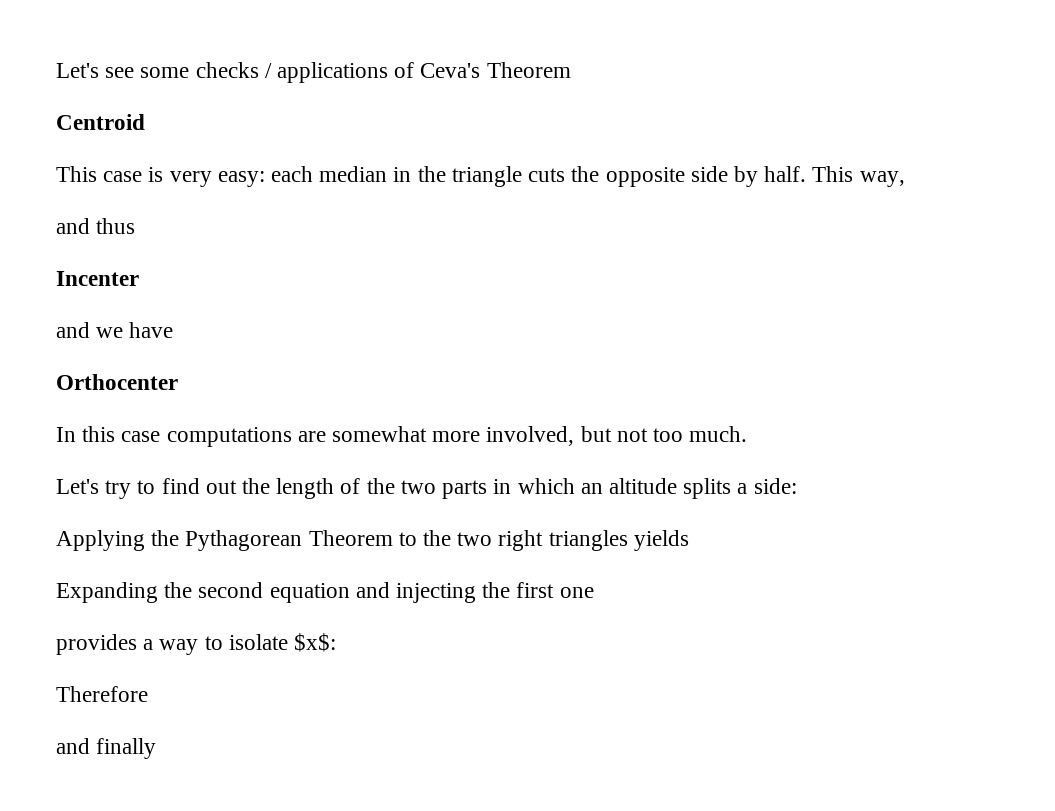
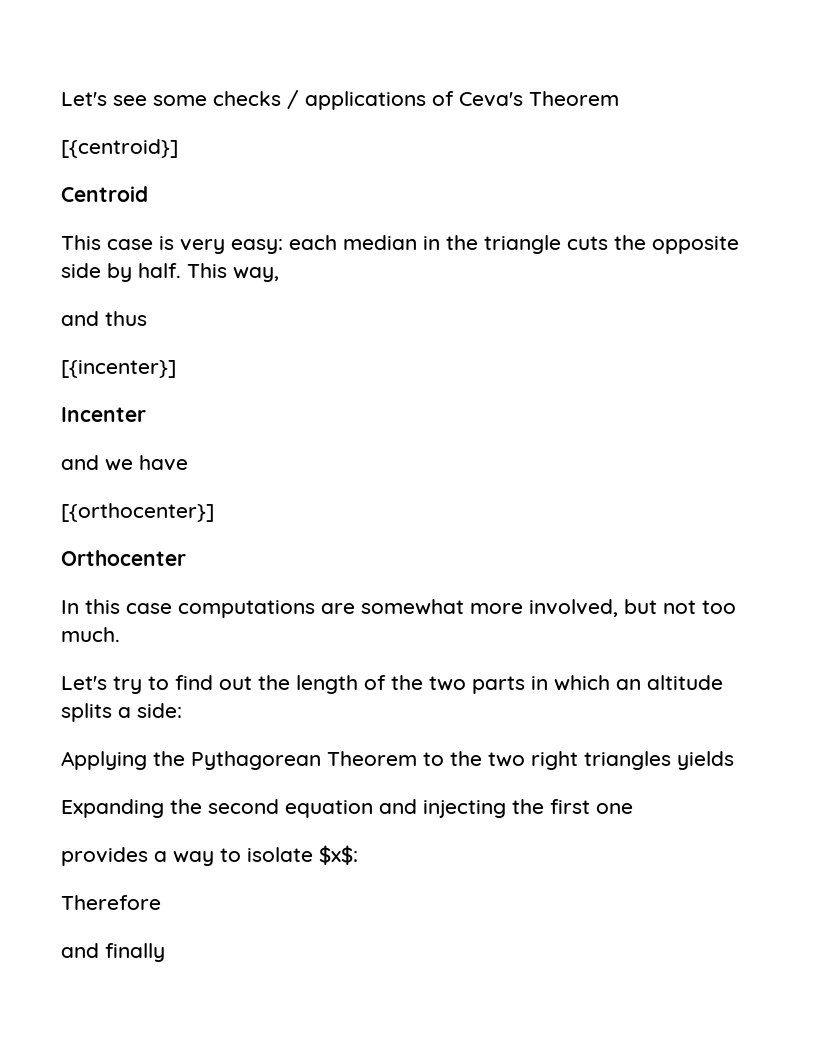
+ [{centroid}]
+ [{incenter}]
+ [{orthocenter}]

